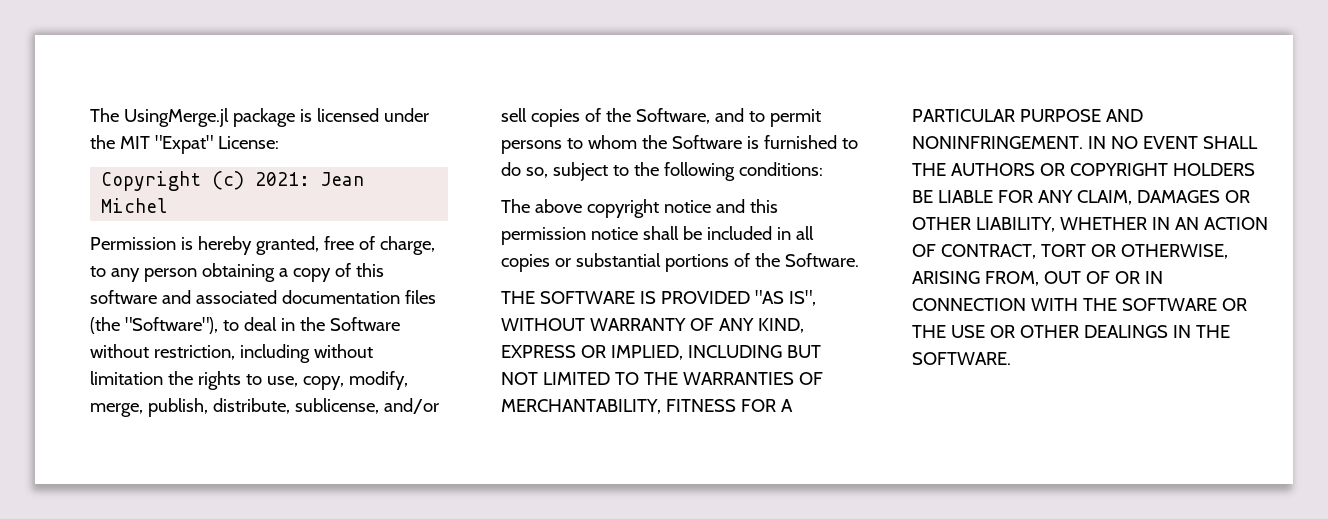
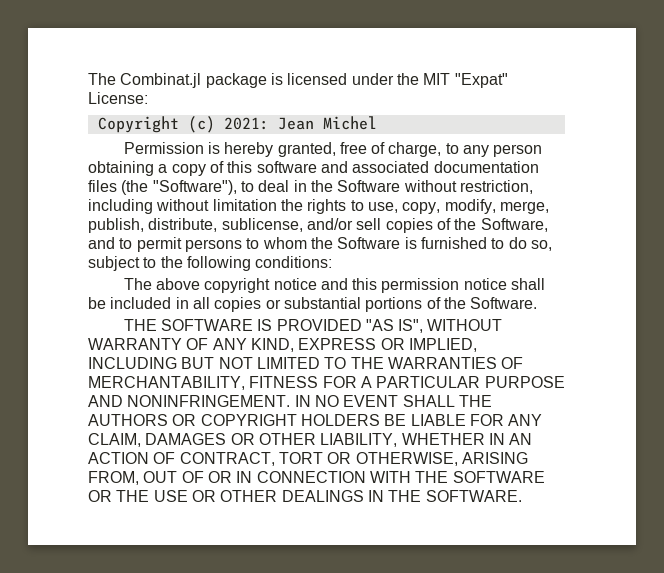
- The UsingMerge.jl package is licensed under the MIT "Expat" License:
+ The Combinat.jl package is licensed under the MIT "Expat" License:

